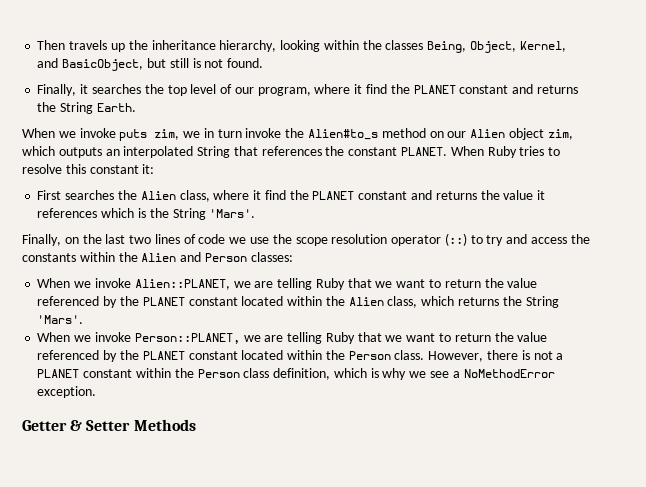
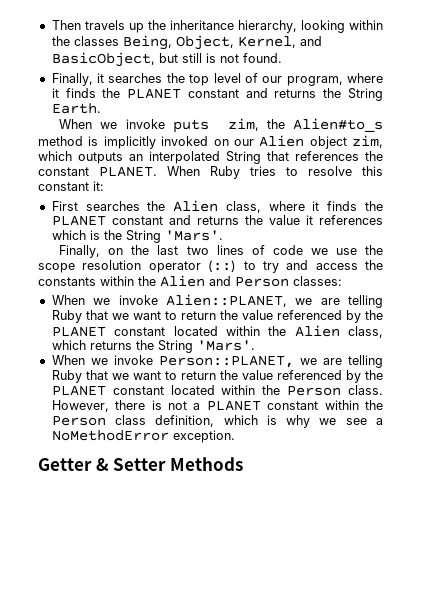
- Finally, it searches the top level of our program, where it find the PLANET constant and returns the String Earth.
+ Finally, it searches the top level of our program, where it finds the PLANET constant and returns the String Earth.
- When we invoke puts zim, we in turn invoke the Alien#to_s method on our Alien object zim, which outputs an interpolated String that references the constant PLANET.
+ When we invoke puts zim, the Alien#to_s method is implicitly invoked on our Alien object zim, which outputs an interpolated String that references the constant PLANET.
- First searches the Alien class, where it find the PLANET constant and returns the value it references which is the String 'Mars'.
+ First searches the Alien class, where it finds the PLANET constant and returns the value it references which is the String 'Mars'.

